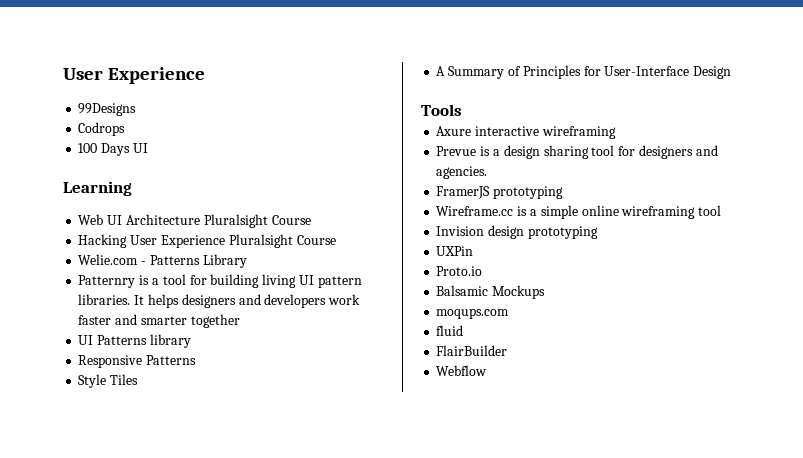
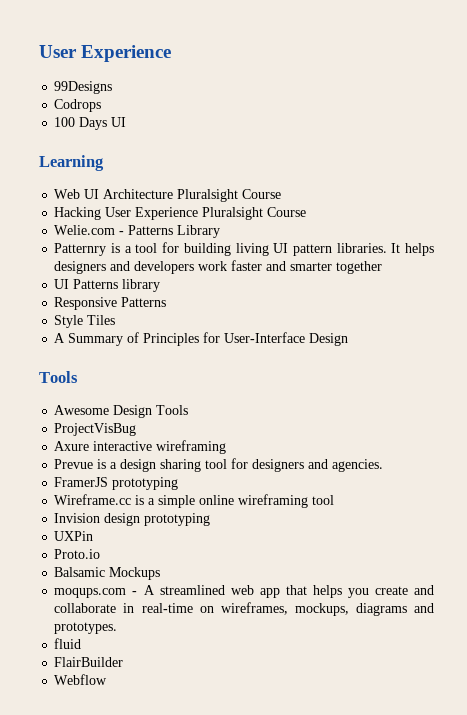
+ Awesome Design Tools
+ ProjectVisBug
- moqups.com
+ moqups.com - A streamlined web app that helps you create and collaborate in real-time on wireframes, mockups, diagrams and prototypes.

